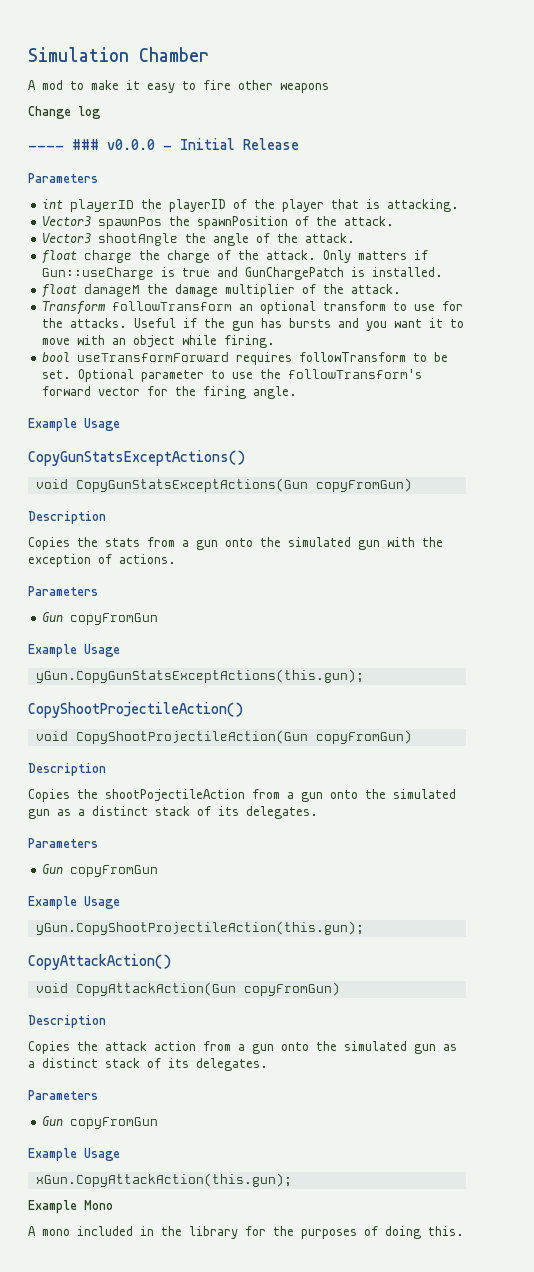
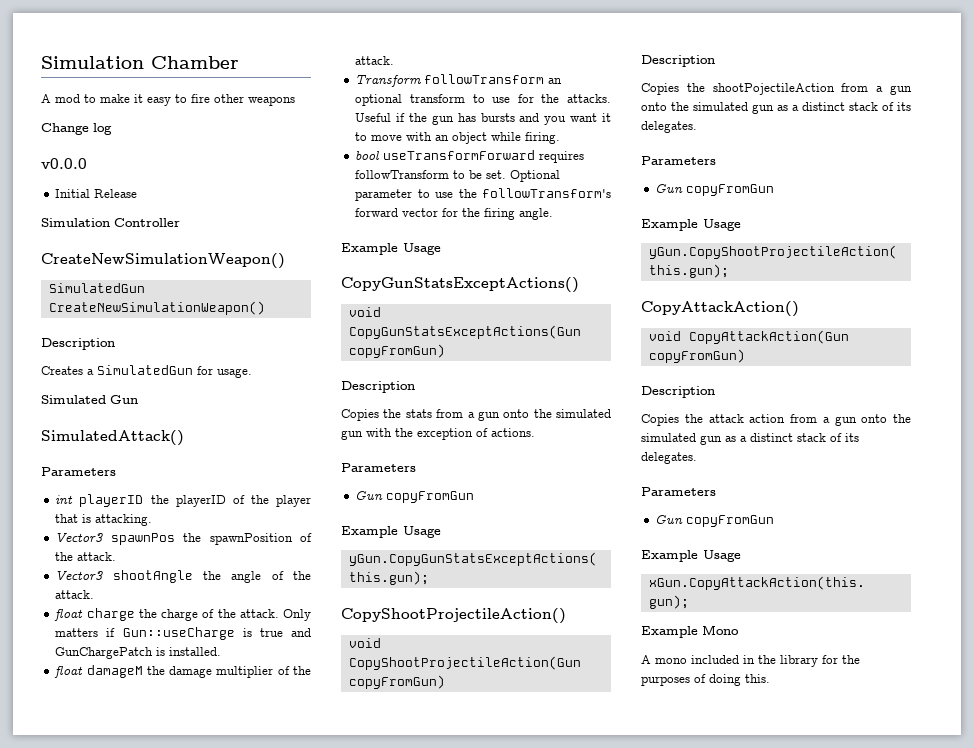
- ---- ### v0.0.0 - Initial Release
+ v0.0.0
+ Initial Release
+ Simulation Controller
+ CreateNewSimulationWeapon()
+ SimulatedGun CreateNewSimulationWeapon()
+ Description
+ Creates a SimulatedGun for usage.
+ Simulated Gun
+ SimulatedAttack()

